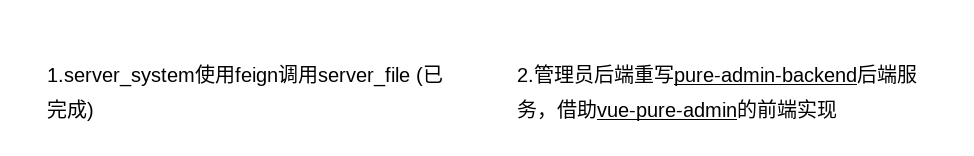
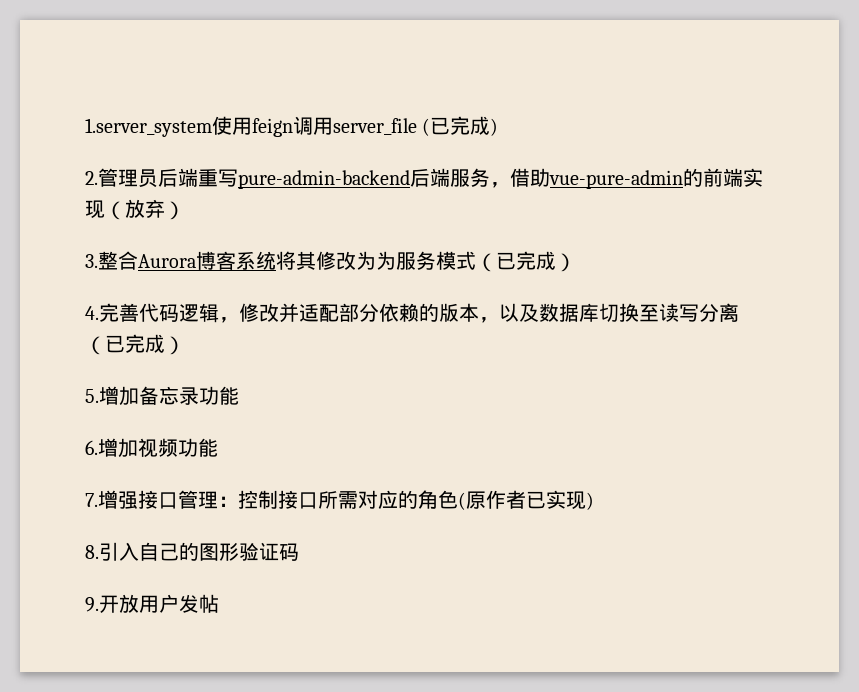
- 2.管理员后端重写pure-admin-backend后端服务，借助vue-pure-admin的前端实现
+ 2.管理员后端重写pure-admin-backend后端服务，借助vue-pure-admin的前端实现（放弃）
+ 3.整合Aurora博客系统将其修改为为服务模式（已完成）
+ 4.完善代码逻辑，修改并适配部分依赖的版本，以及数据库切换至读写分离（已完成）
+ 5.增加备忘录功能
+ 6.增加视频功能
+ 7.增强接口管理：控制接口所需对应的角色(原作者已实现)
+ 8.引入自己的图形验证码
+ 9.开放用户发帖

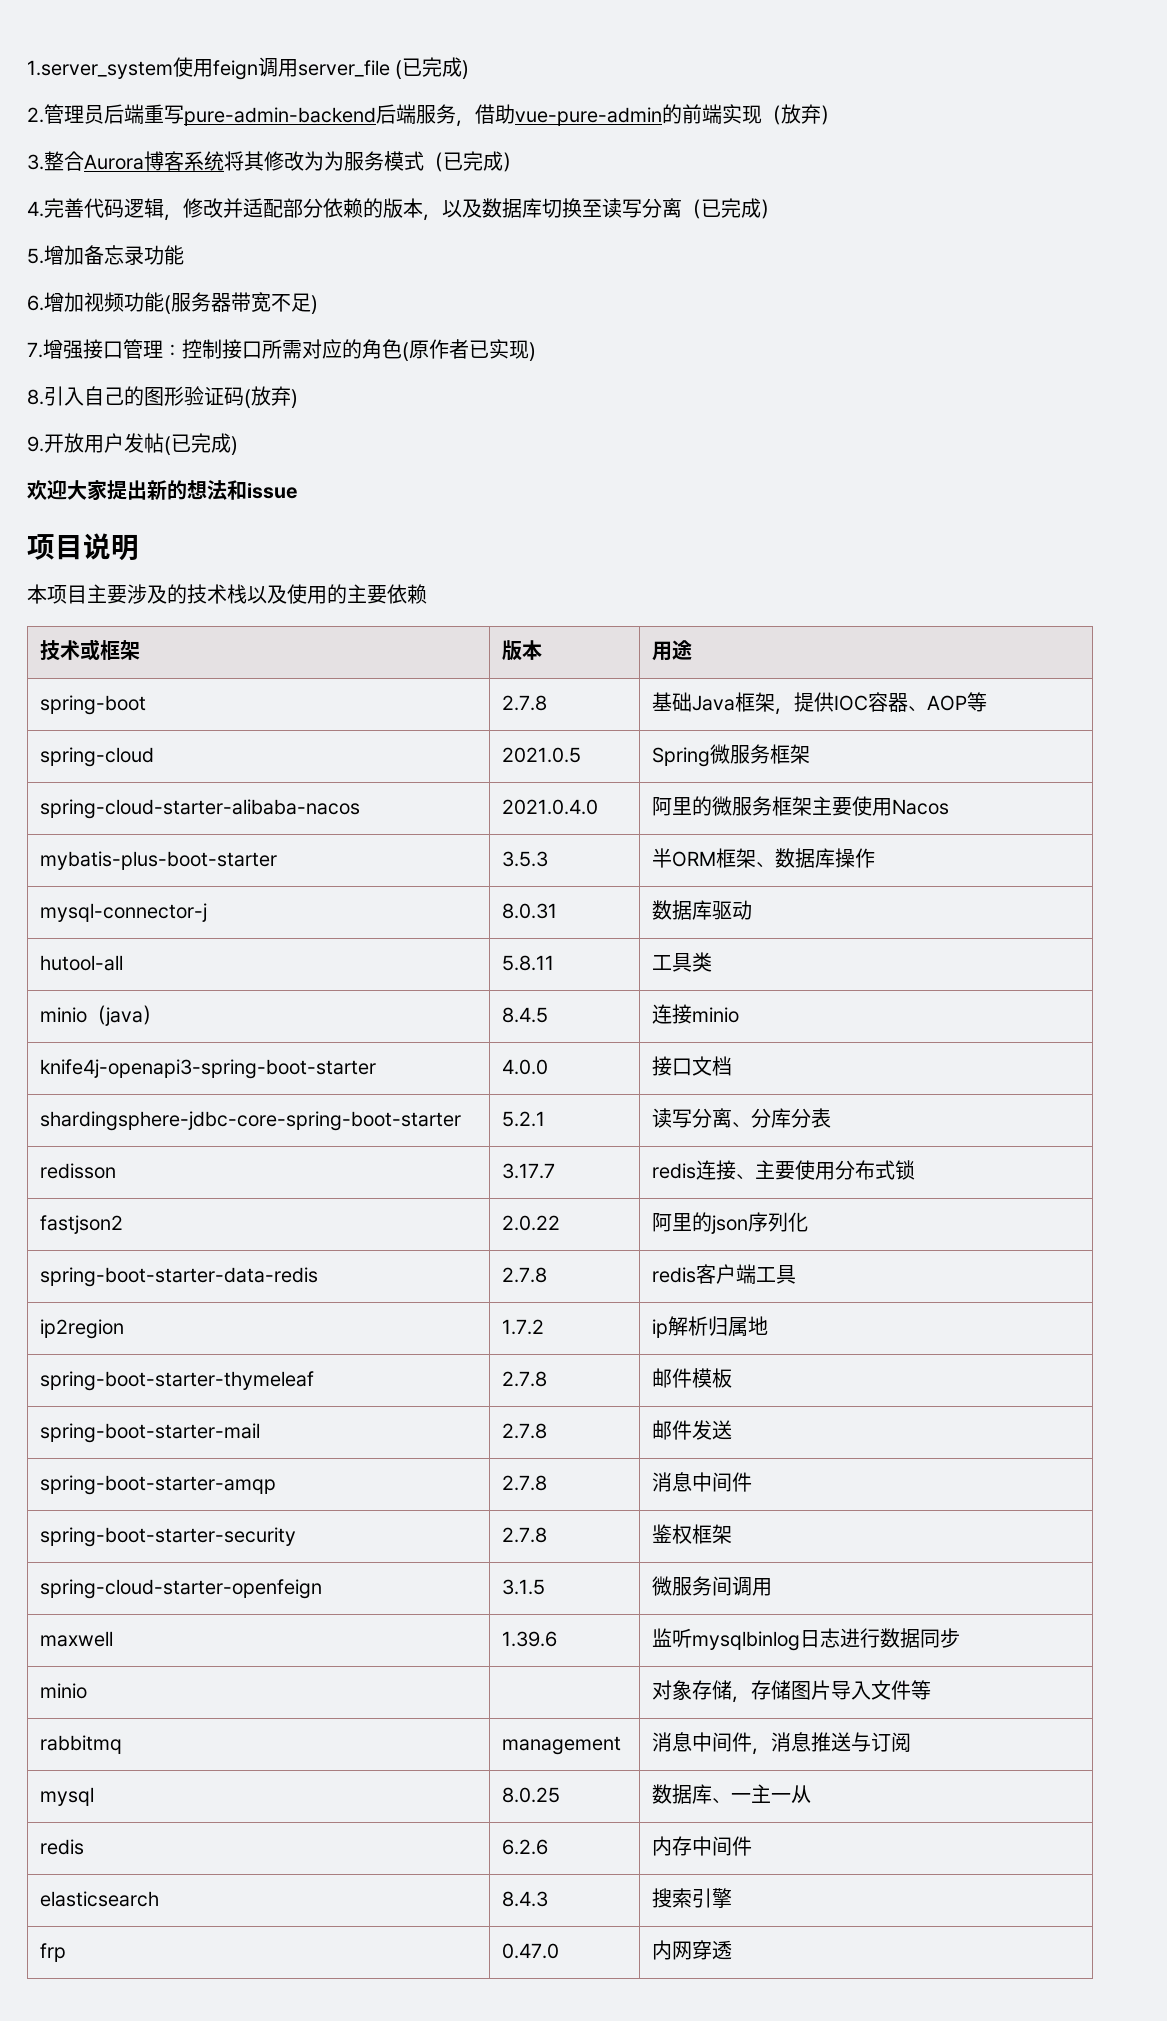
- 6.增加视频功能
+ 6.增加视频功能(服务器带宽不足)
- 8.引入自己的图形验证码
+ 8.引入自己的图形验证码(放弃)
- 9.开放用户发帖
+ 9.开放用户发帖(已完成)
+ 欢迎大家提出新的想法和issue
+ 项目说明
+ 本项目主要涉及的技术栈以及使用的主要依赖
+ 技术或框架 | 版本 | 用途
+ spring-boot | 2.7.8 | 基础Java框架，提供IOC容器、AOP等
+ spring-cloud | 2021.0.5 | Spring微服务框架
+ spring-cloud-starter-alibaba-nacos | 2021.0.4.0 | 阿里的微服务框架主要使用Nacos
+ mybatis-plus-boot-starter | 3.5.3 | 半ORM框架、数据库操作
+ mysql-connector-j | 8.0.31 | 数据库驱动
+ hutool-all | 5.8.11 | 工具类
+ minio（java） | 8.4.5 | 连接minio
+ knife4j-openapi3-spring-boot-starter | 4.0.0 | 接口文档
+ shardingsphere-jdbc-core-spring-boot-starter | 5.2.1 | 读写分离、分库分表
+ redisson | 3.17.7 | redis连接、主要使用分布式锁
+ fastjson2 | 2.0.22 | 阿里的json序列化
+ spring-boot-starter-data-redis | 2.7.8 | redis客户端工具
+ ip2region | 1.7.2 | ip解析归属地
+ spring-boot-starter-thymeleaf | 2.7.8 | 邮件模板
+ spring-boot-starter-mail | 2.7.8 | 邮件发送
+ spring-boot-starter-amqp | 2.7.8 | 消息中间件
+ spring-boot-starter-security | 2.7.8 | 鉴权框架
+ spring-cloud-starter-openfeign | 3.1.5 | 微服务间调用
+ maxwell | 1.39.6 | 监听mysqlbinlog日志进行数据同步
+ minio | | 对象存储，存储图片导入文件等
+ rabbitmq | management | 消息中间件，消息推送与订阅
+ mysql | 8.0.25 | 数据库、一主一从
+ redis | 6.2.6 | 内存中间件
+ elasticsearch | 8.4.3 | 搜索引擎
+ frp | 0.47.0 | 内网穿透

